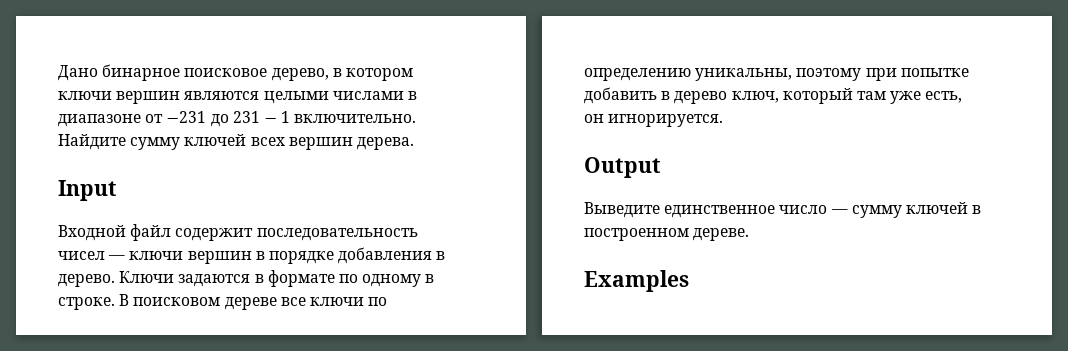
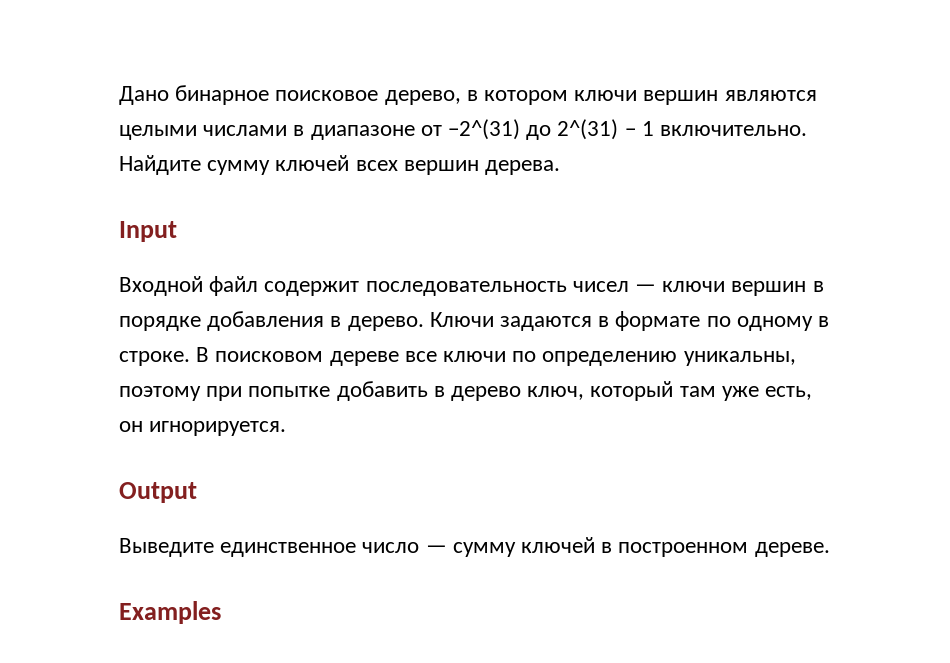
- Дано бинарное поисковое дерево, в котором ключи вершин являются целыми числами в диапазоне от −231 до 231 − 1 включительно.
+ Дано бинарное поисковое дерево, в котором ключи вершин являются целыми числами в диапазоне от −2^(31) до 2^(31) − 1 включительно.

